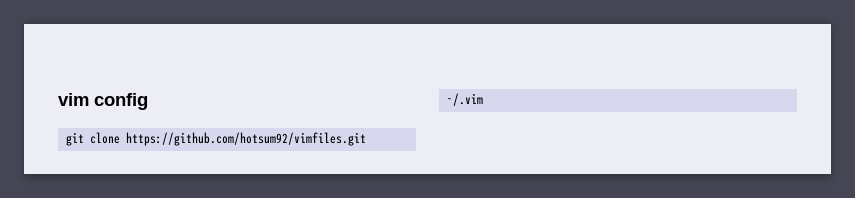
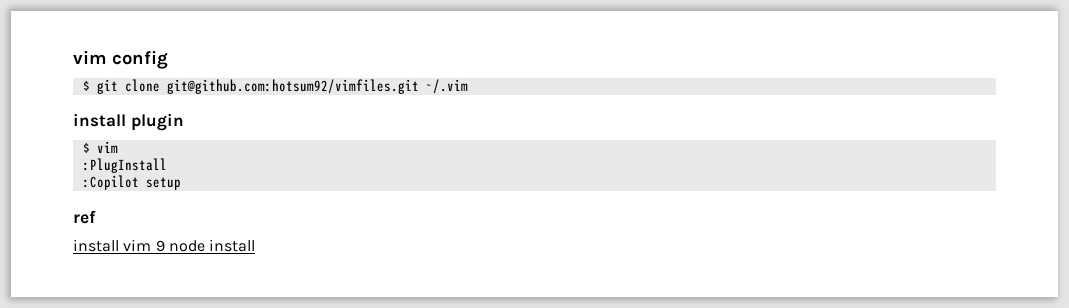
- git clone https://github.com/hotsum92/vimfiles.git ~/.vim
+ $ git clone git@github.com:hotsum92/vimfiles.git ~/.vim
+ install plugin
+ $ vim
+ :PlugInstall
+ :Copilot setup
+ ref
+ install vim 9 node install

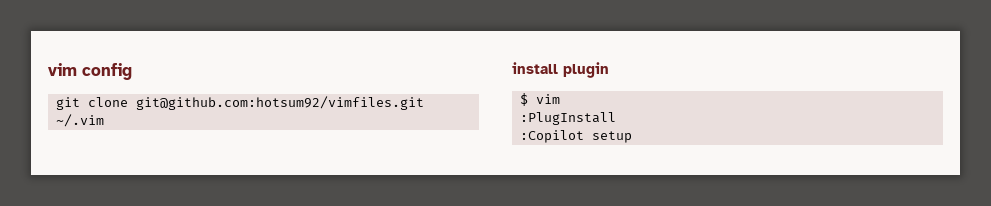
- $ git clone git@github.com:hotsum92/vimfiles.git ~/.vim
+ git clone git@github.com:hotsum92/vimfiles.git ~/.vim
- ref
- install vim 9 node install

